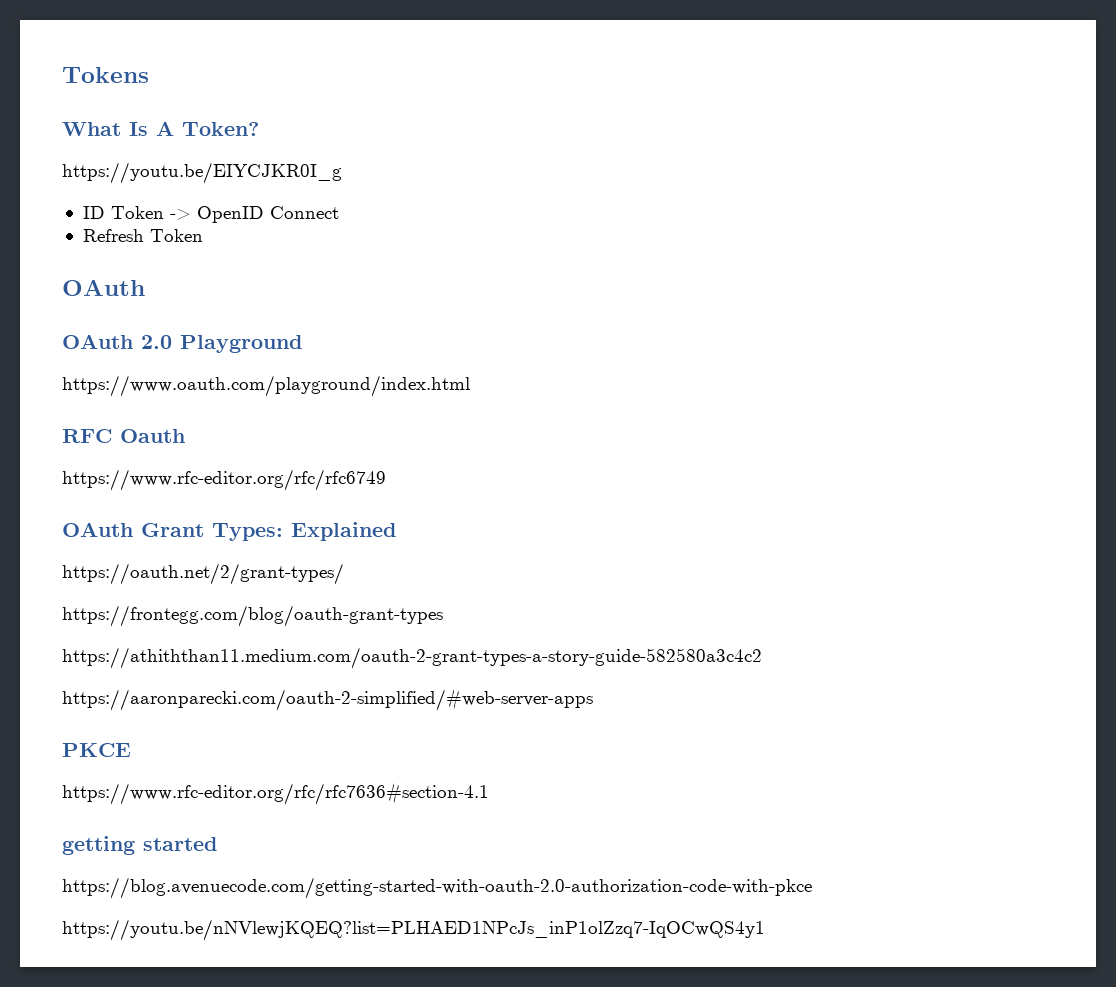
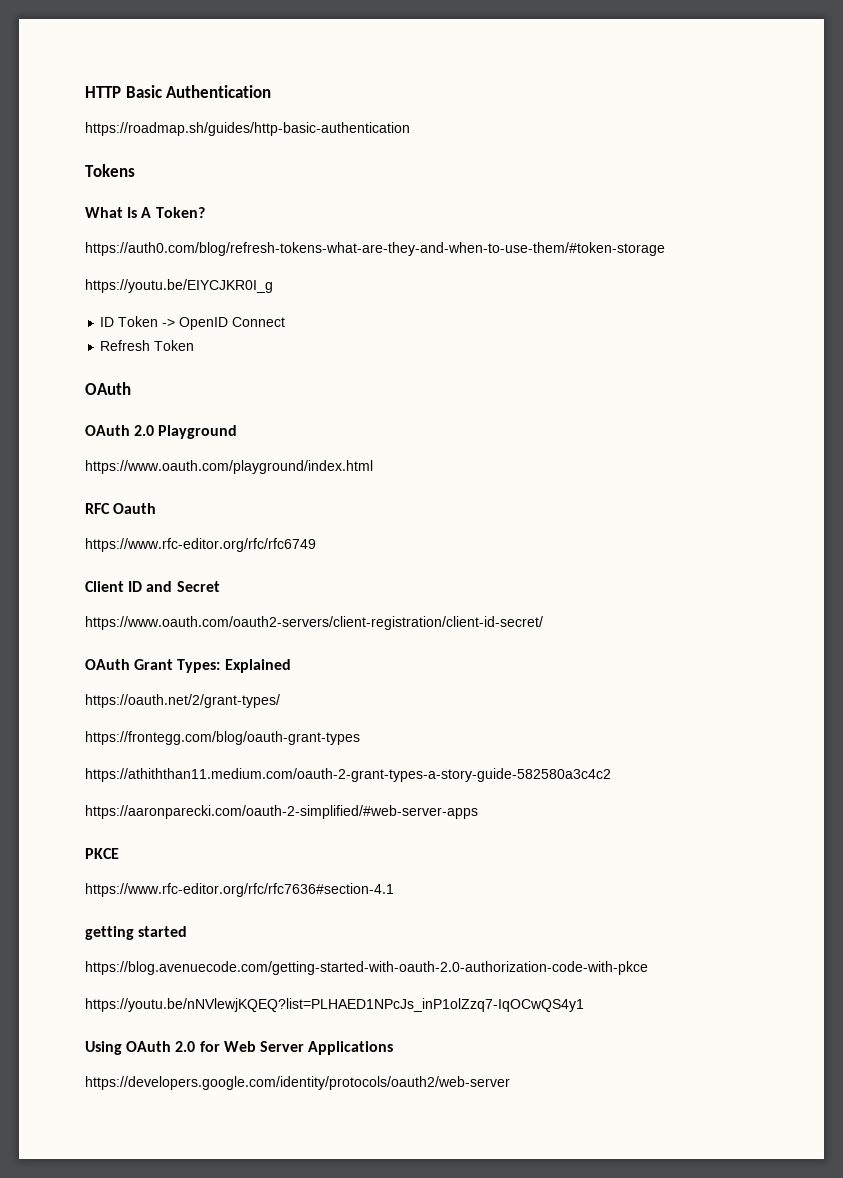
+ HTTP Basic Authentication
+ https://roadmap.sh/guides/http-basic-authentication
+ https://auth0.com/blog/refresh-tokens-what-are-they-and-when-to-use-them/#token-storage
+ Client ID and Secret
+ https://www.oauth.com/oauth2-servers/client-registration/client-id-secret/
+ Using OAuth 2.0 for Web Server Applications
+ https://developers.google.com/identity/protocols/oauth2/web-server

